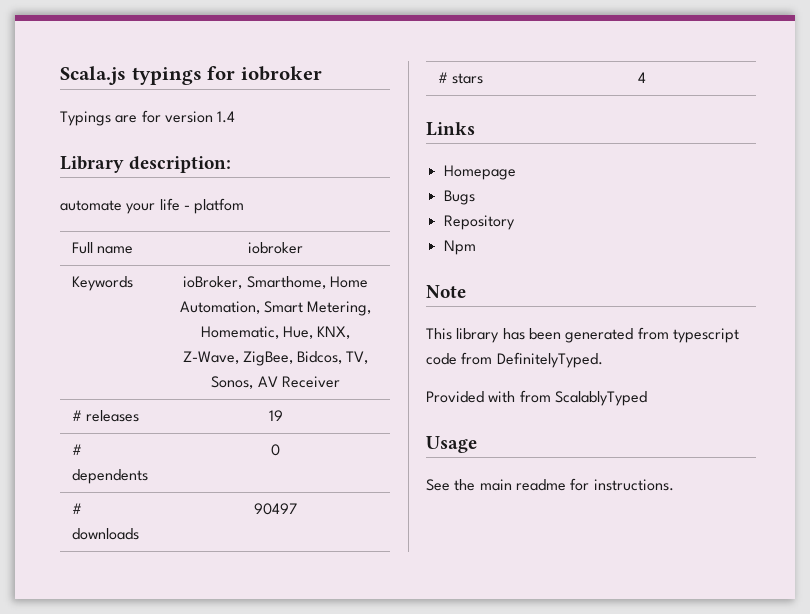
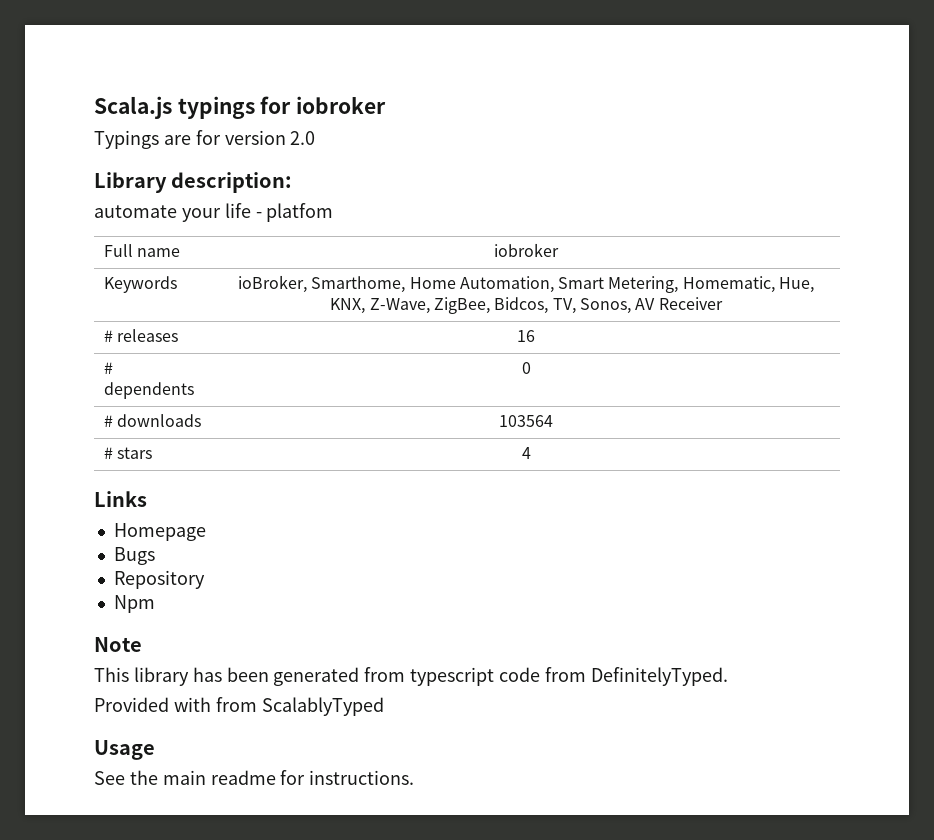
- Typings are for version 1.4
+ Typings are for version 2.0
- # releases | 19
+ # releases | 16
- # downloads | 90497
+ # downloads | 103564

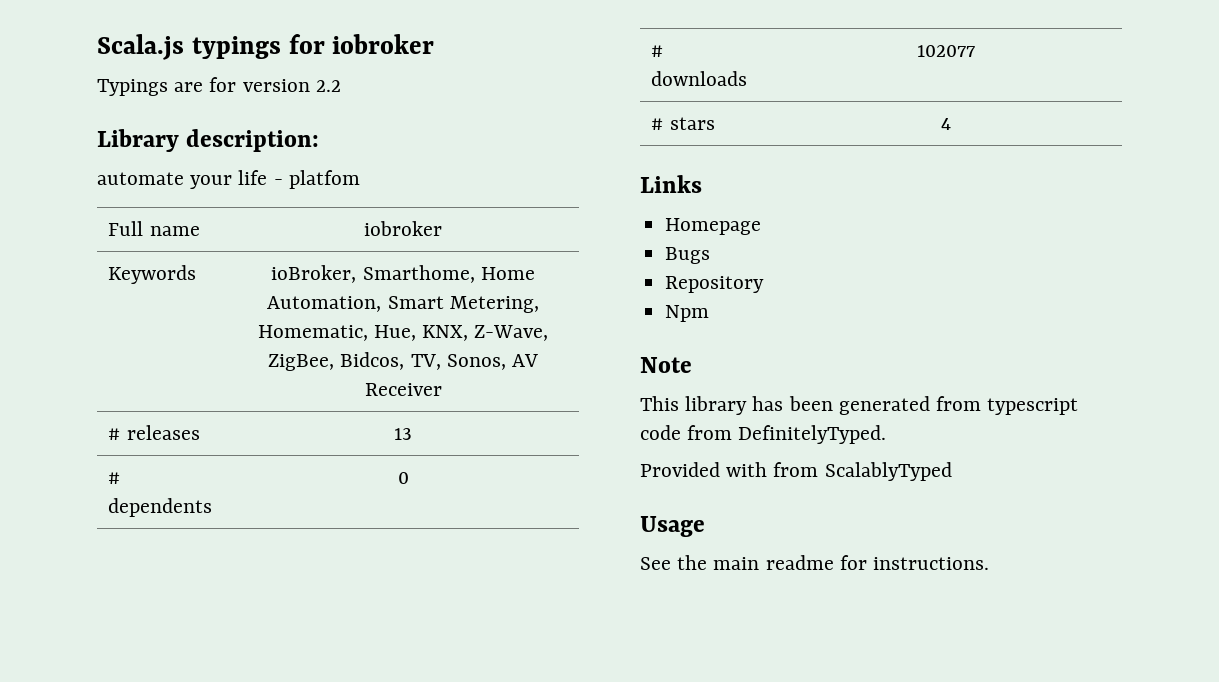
- Typings are for version 2.0
+ Typings are for version 2.2
- # releases | 16
+ # releases | 13
- # downloads | 103564
+ # downloads | 102077

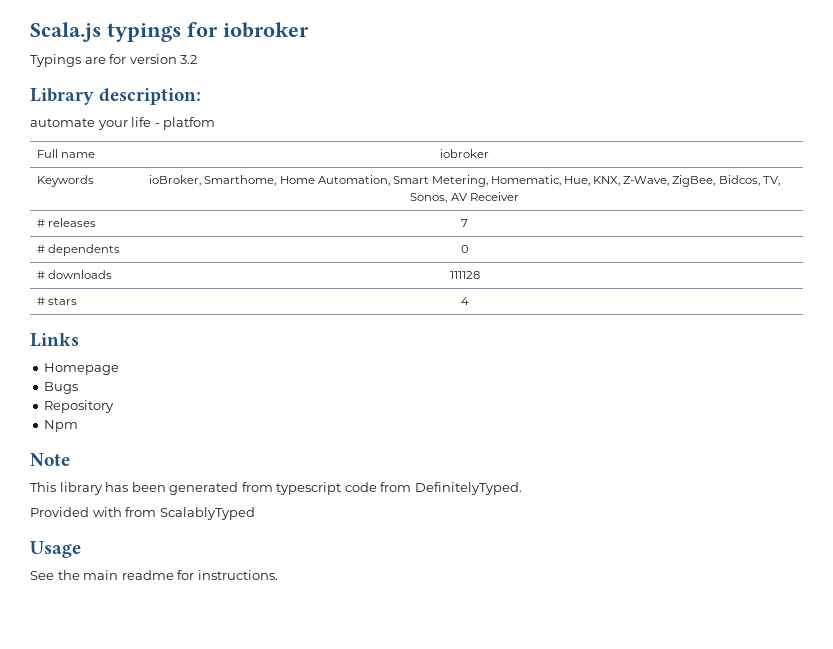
- Typings are for version 2.2
+ Typings are for version 3.2
- # releases | 13
+ # releases | 7
- # downloads | 102077
+ # downloads | 111128

